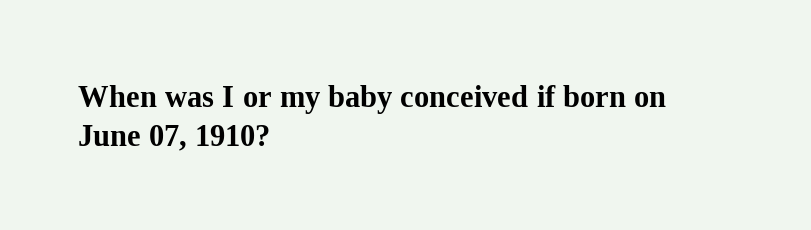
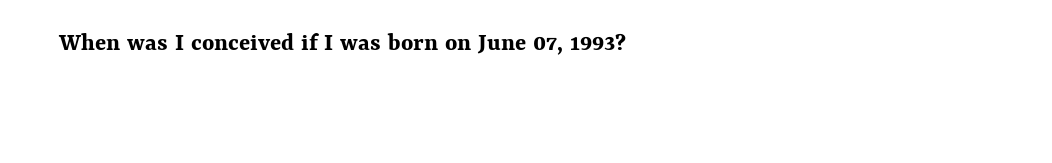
- When was I or my baby conceived if born on June 07, 1910?
+ When was I conceived if I was born on June 07, 1993?

